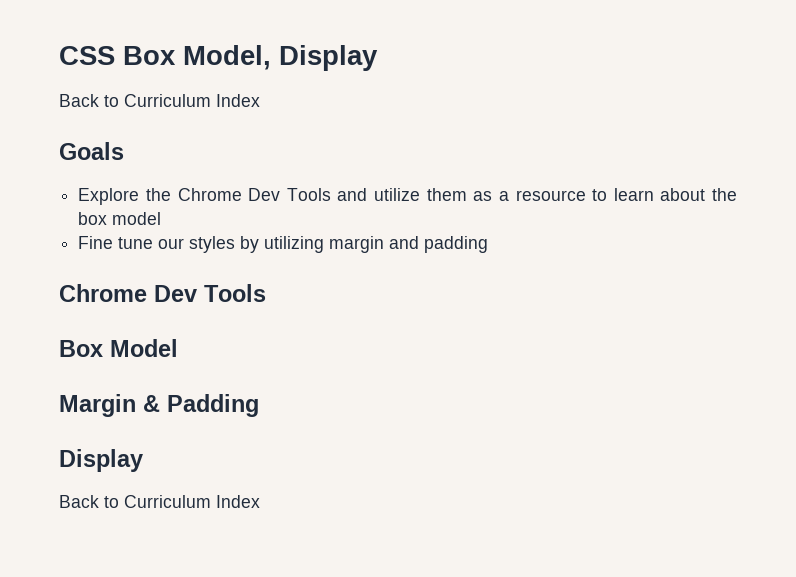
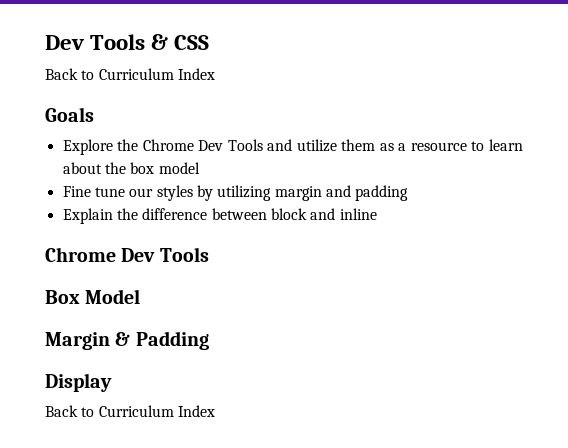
- CSS Box Model, Display
+ Dev Tools & CSS
+ Explain the difference between block and inline

